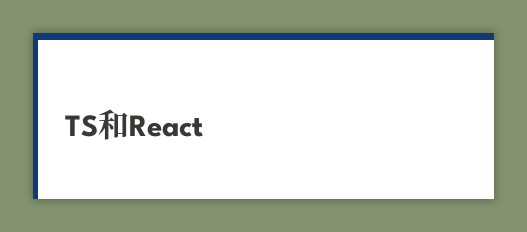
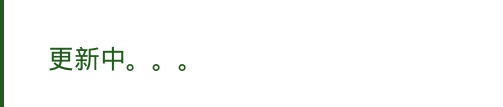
- TS和React
+ 更新中。。。

